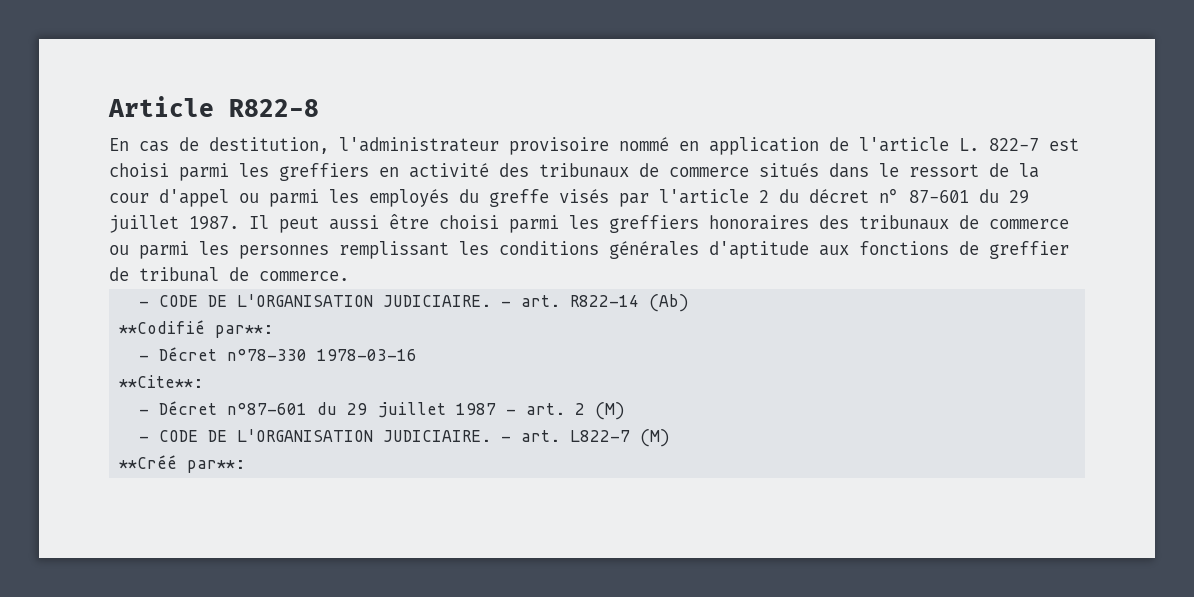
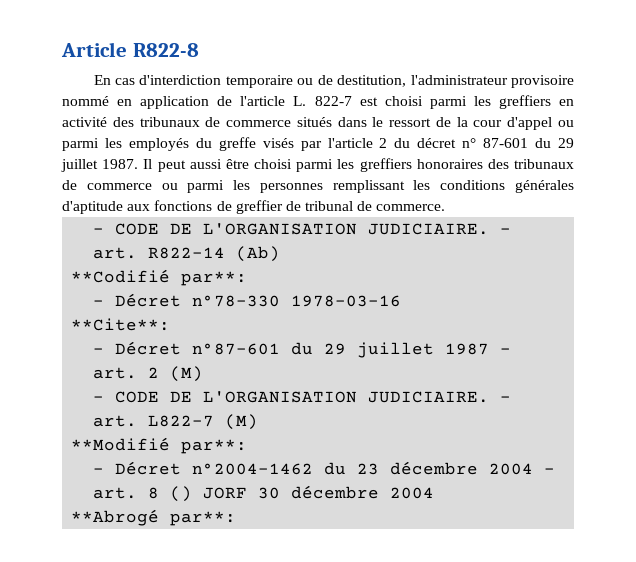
- En cas de destitution, l'administrateur provisoire nommé en application de l'article L. 822-7 est choisi parmi les greffiers en activité des tribunaux de commerce situés dans le ressort de la cour d'appel ou parmi les employés du greffe visés par l'article 2 du décret n° 87-601 du 29 juillet 1987.
+ En cas d'interdiction temporaire ou de destitution, l'administrateur provisoire nommé en application de l'article L. 822-7 est choisi parmi les greffiers en activité des tribunaux de commerce situés dans le ressort de la cour d'appel ou parmi les employés du greffe visés par l'article 2 du décret n° 87-601 du 29 juillet 1987.
- **Créé par**:
+ **Modifié par**:
+ - Décret n°2004-1462 du 23 décembre 2004 - art. 8 () JORF 30 décembre 2004
+ **Abrogé par**:

